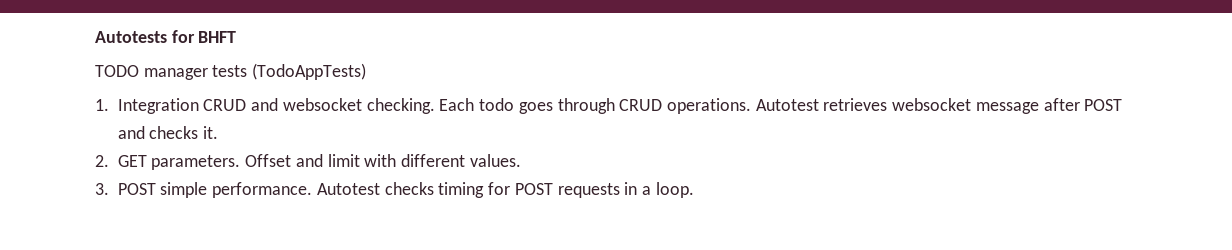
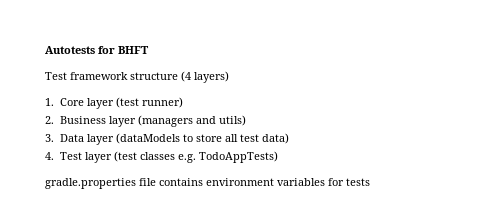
- TODO manager tests (TodoAppTests)
- 1. Integration CRUD and websocket checking. Each todo goes through CRUD operations. Autotest retrieves websocket message after POST and checks it.
- 2. GET parameters. Offset and limit with different values.
- 3. POST simple performance. Autotest checks timing for POST requests in a loop.
+ Test framework structure (4 layers)
+ 1. Core layer (test runner)
+ 2. Business layer (managers and utils)
+ 3. Data layer (dataModels to store all test data)
+ 4. Test layer (test classes e.g. TodoAppTests)
+ gradle.properties file contains environment variables for tests

